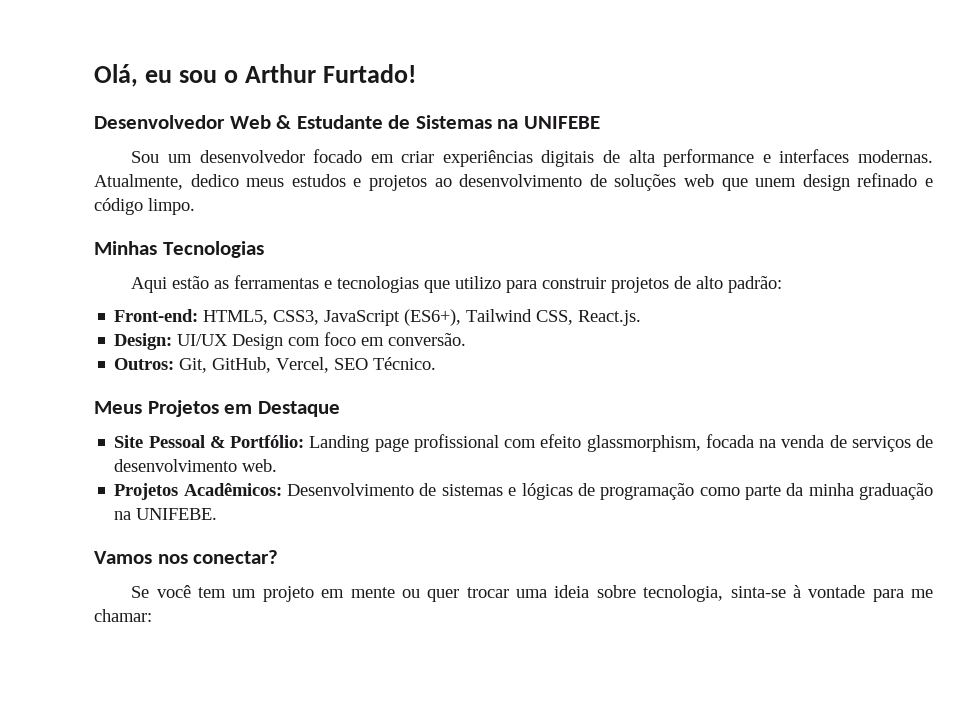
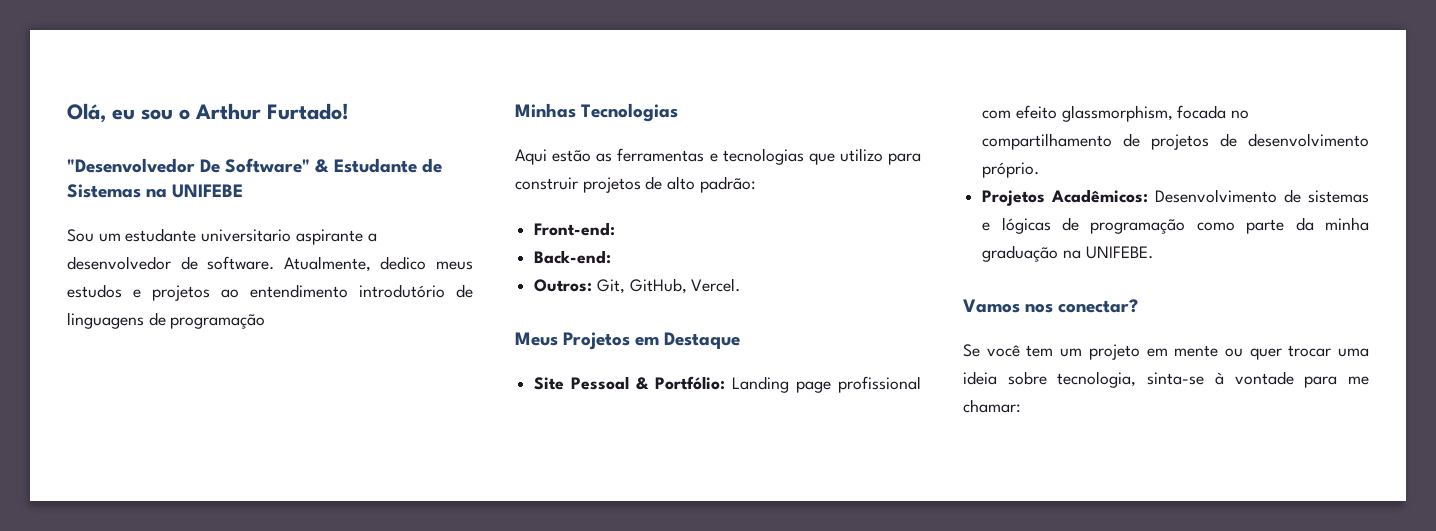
- Desenvolvedor Web & Estudante de Sistemas na UNIFEBE
+ "Desenvolvedor De Software" & Estudante de Sistemas na UNIFEBE
- Sou um desenvolvedor focado em criar experiências digitais de alta performance e interfaces modernas.
+ Sou um estudante universitario aspirante a desenvolvedor de software.
- Atualmente, dedico meus estudos e projetos ao desenvolvimento de soluções web que unem design refinado e código limpo.
+ Atualmente, dedico meus estudos e projetos ao entendimento introdutório de linguagens de programação
- Front-end: HTML5, CSS3, JavaScript (ES6+), Tailwind CSS, React.js.
- Design: UI/UX Design com foco em conversão.
+ Front-end:
+ Back-end:
- Outros: Git, GitHub, Vercel, SEO Técnico.
+ Outros: Git, GitHub, Vercel.
- Site Pessoal & Portfólio: Landing page profissional com efeito glassmorphism, focada na venda de serviços de desenvolvimento web.
+ Site Pessoal & Portfólio: Landing page profissional com efeito glassmorphism, focada no compartilhamento de projetos de desenvolvimento próprio.

